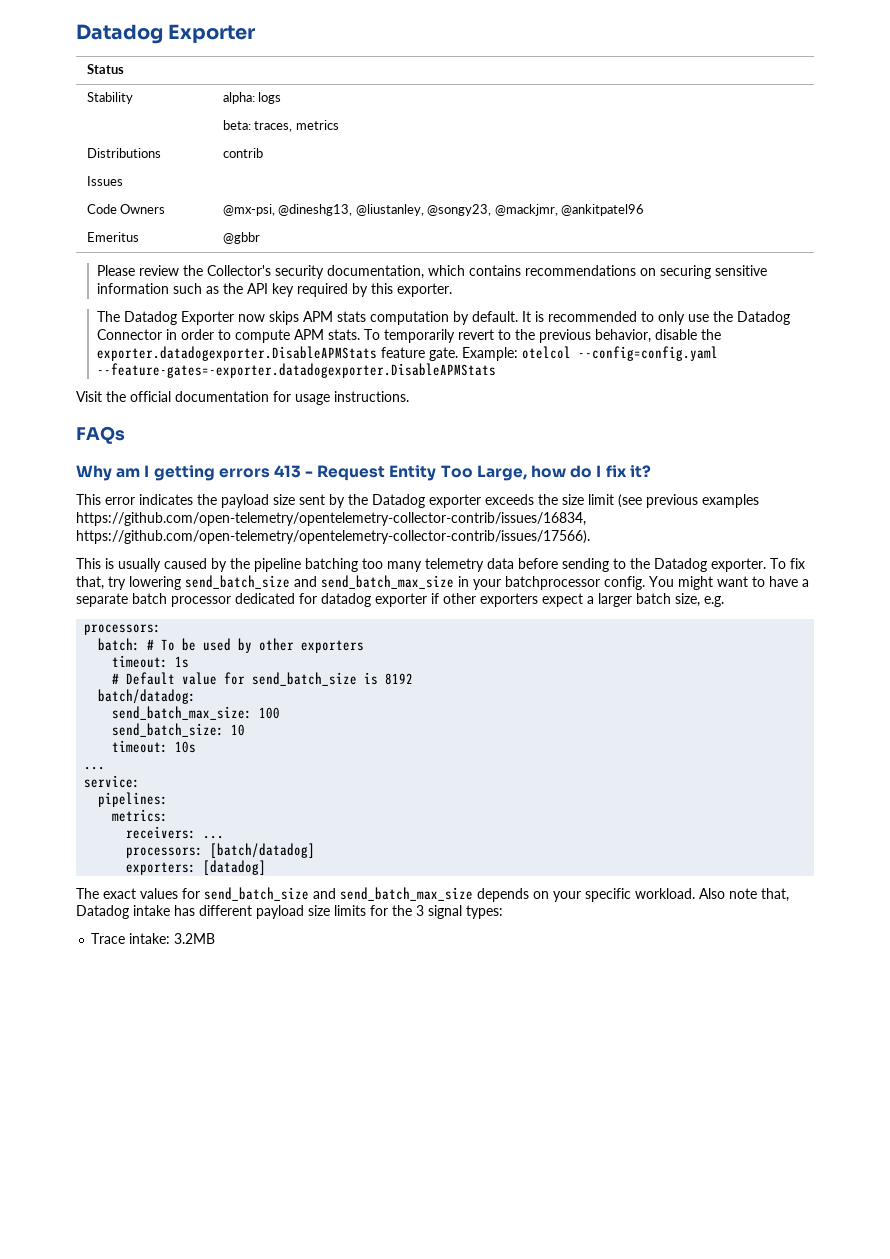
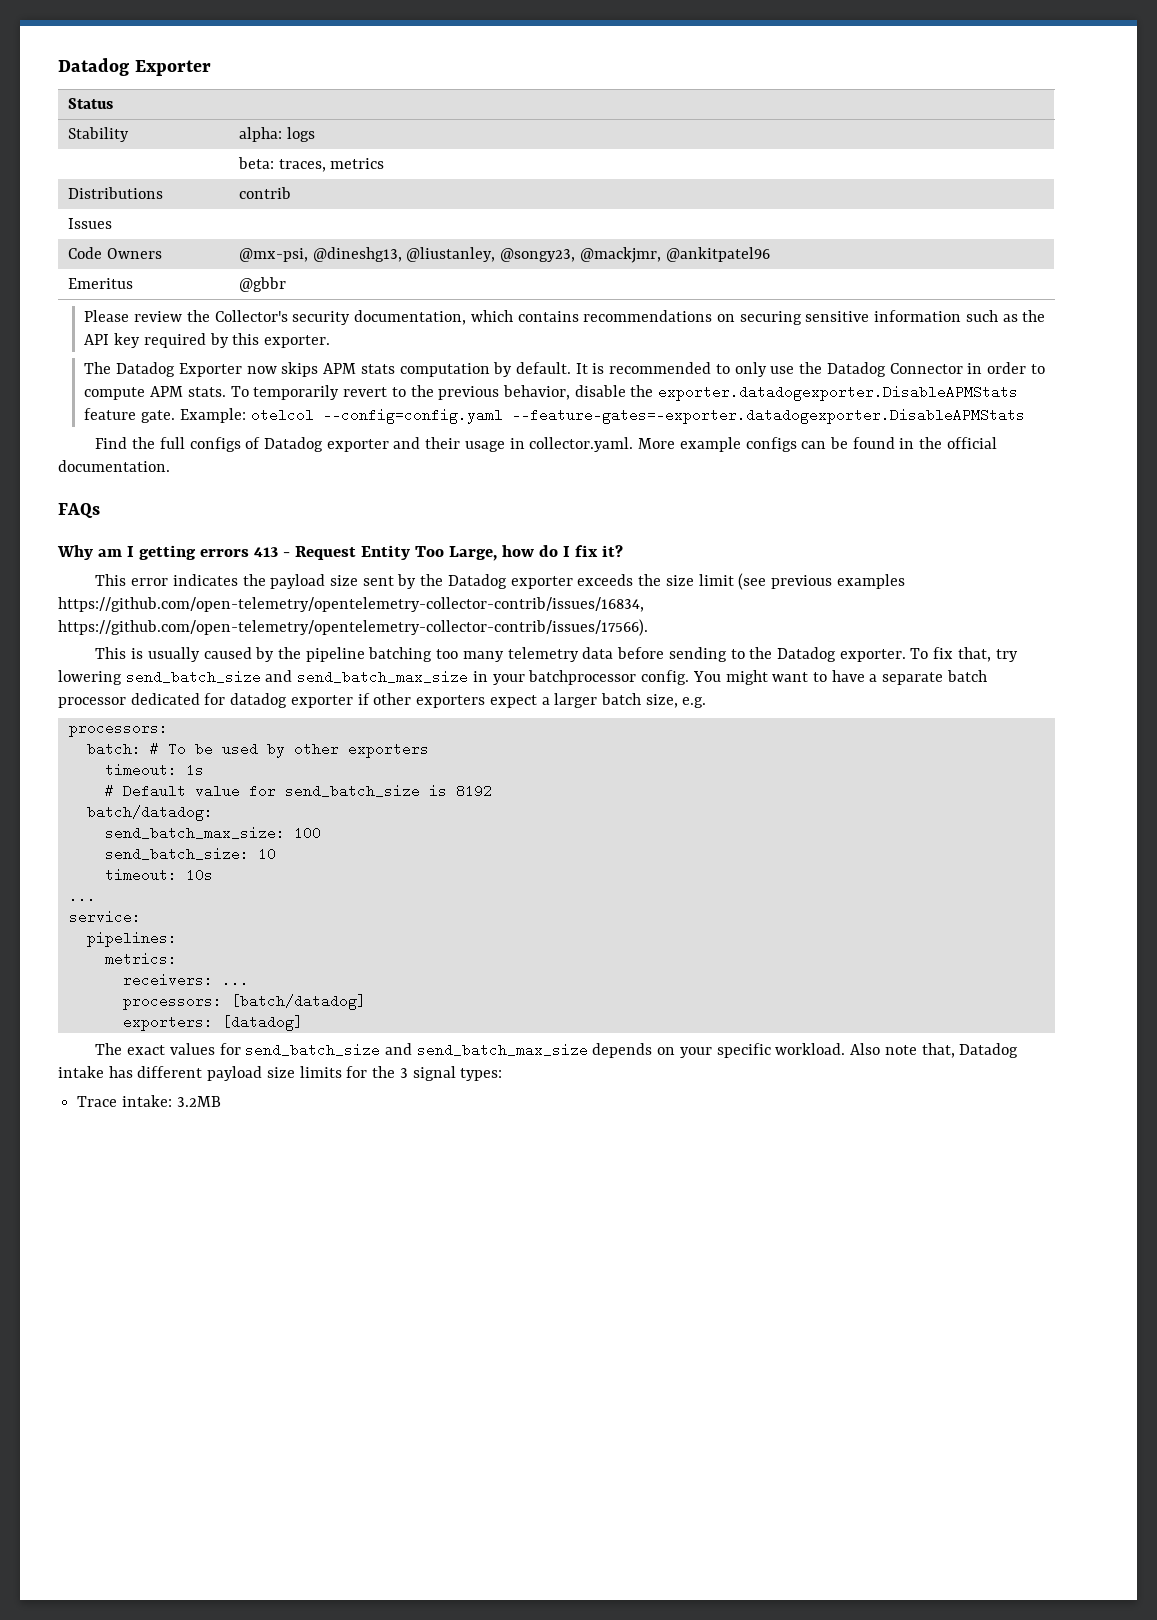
- Visit the official documentation for usage instructions.
+ Find the full configs of Datadog exporter and their usage in collector.yaml. More example configs can be found in the official documentation.

